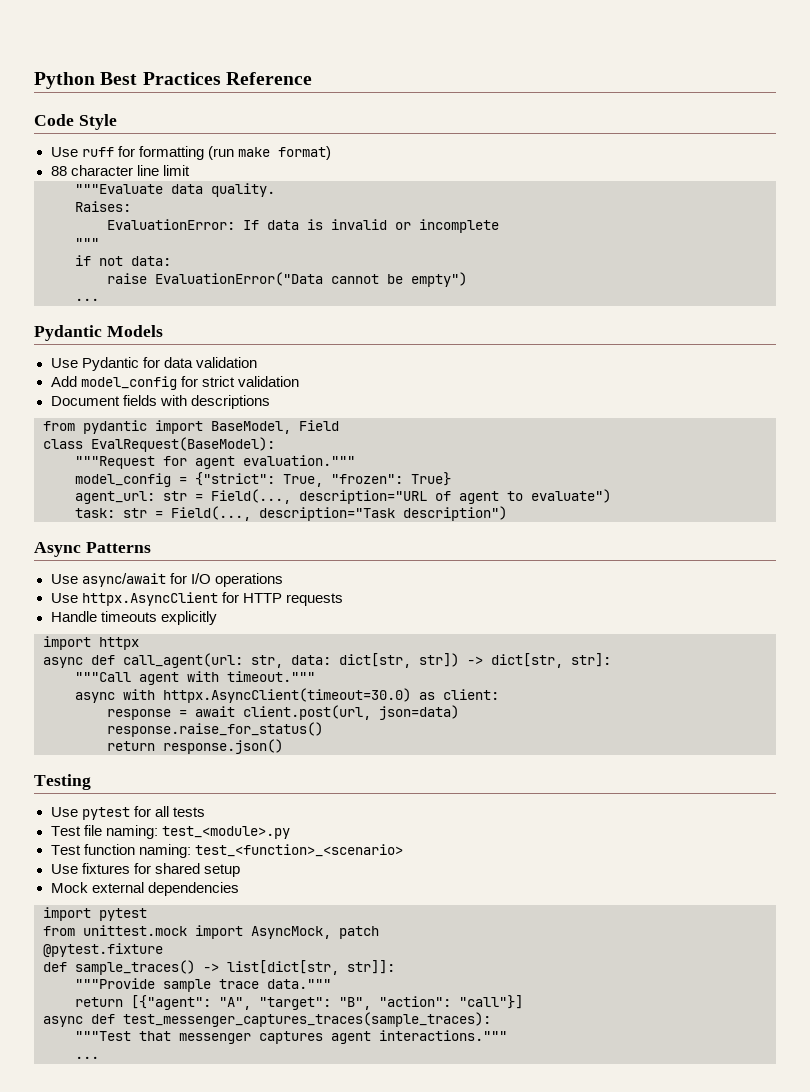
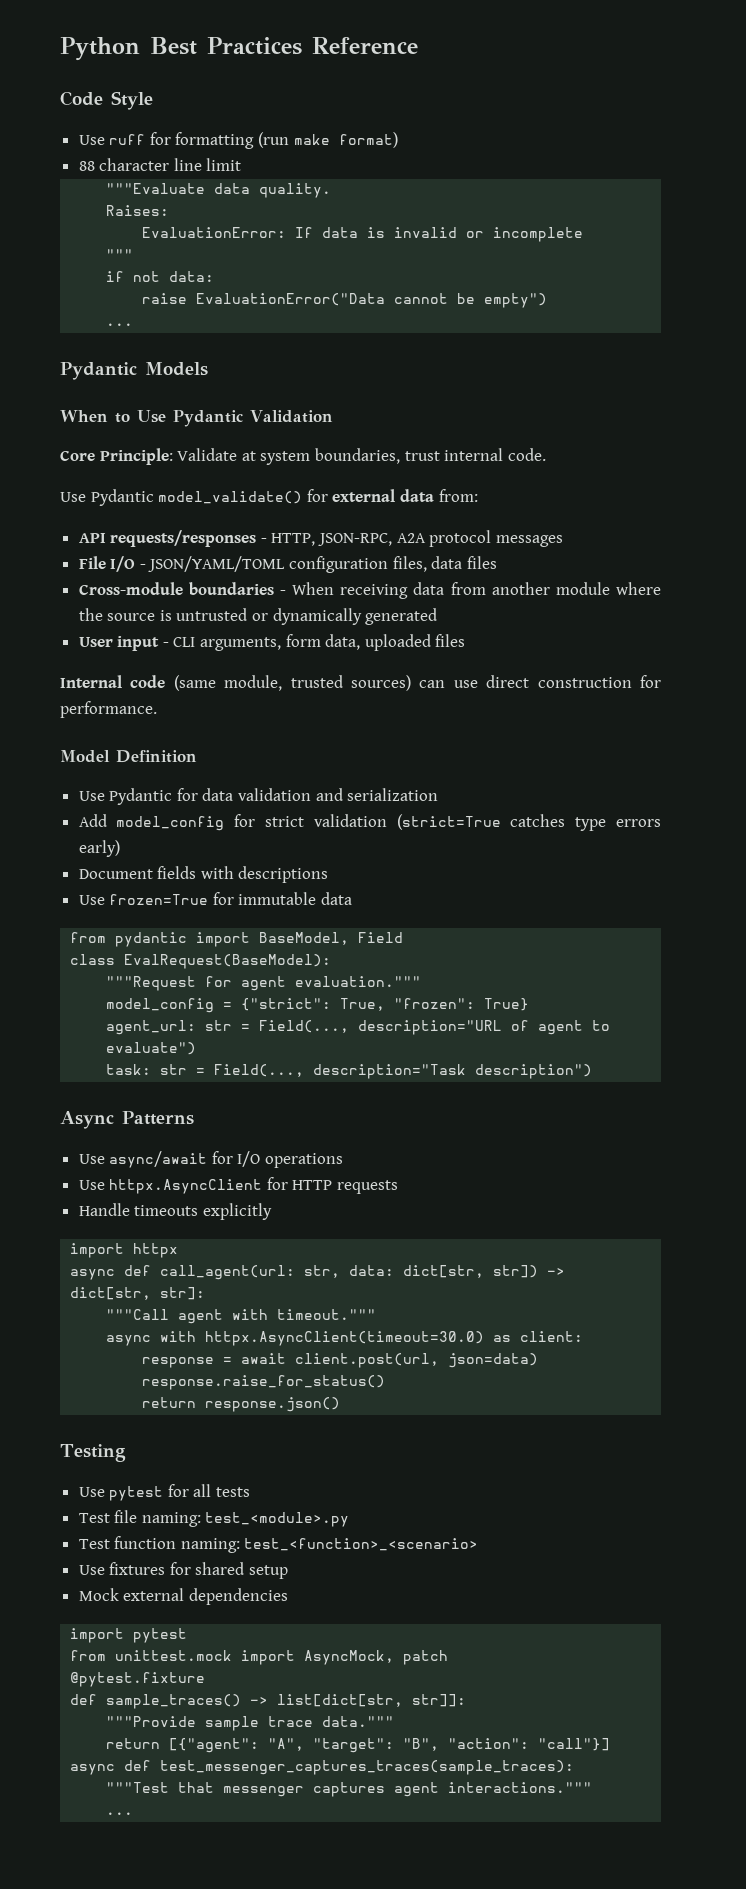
+ When to Use Pydantic Validation
+ Core Principle: Validate at system boundaries, trust internal code.
+ Use Pydantic model_validate() for external data from:
+ API requests/responses - HTTP, JSON-RPC, A2A protocol messages
+ File I/O - JSON/YAML/TOML configuration files, data files
+ Cross-module boundaries - When receiving data from another module where the source is untrusted or dynamically generated
+ User input - CLI arguments, form data, uploaded files
+ Internal code (same module, trusted sources) can use direct construction for performance.
+ Model Definition
- Use Pydantic for data validation
+ Use Pydantic for data validation and serialization
- Add model_config for strict validation
+ Add model_config for strict validation (strict=True catches type errors early)
+ Use frozen=True for immutable data

